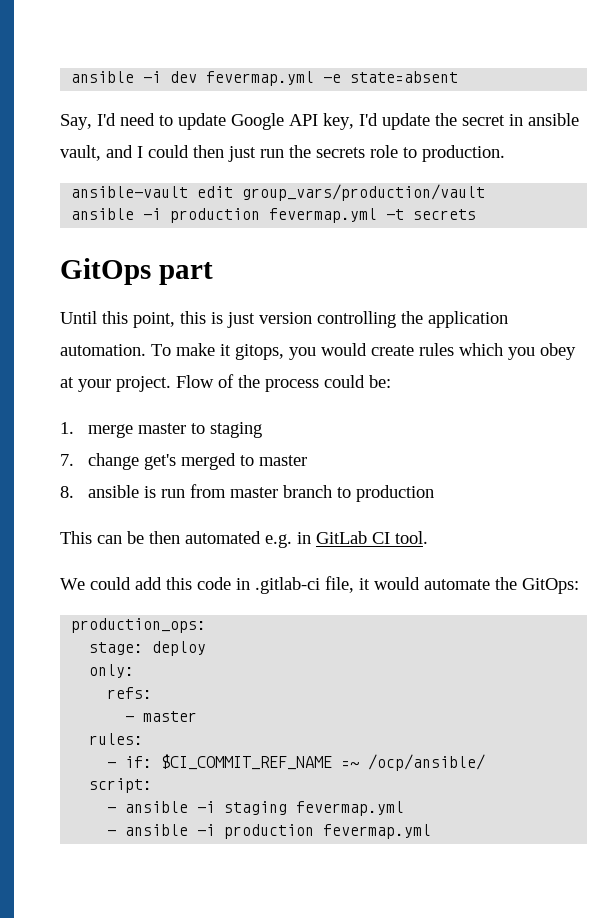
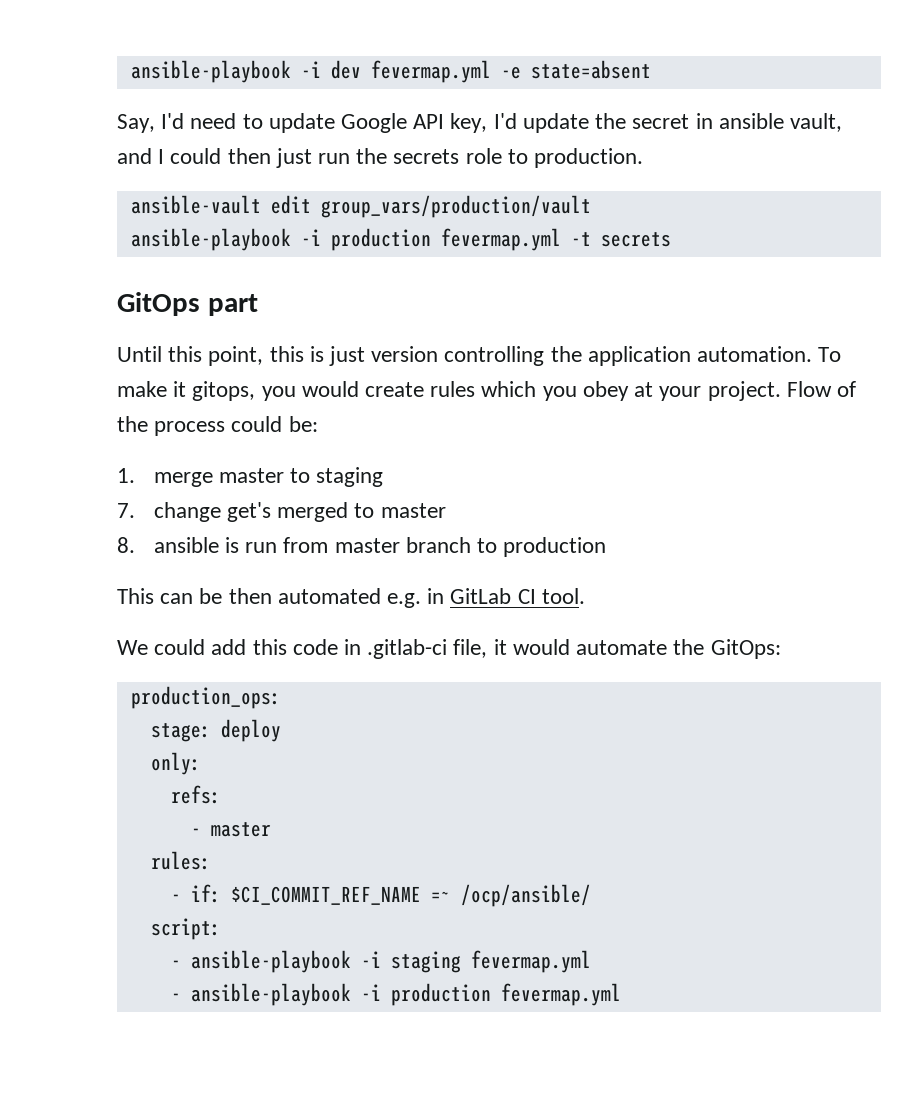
- ansible -i dev fevermap.yml -e state=absent
+ ansible-playbook -i dev fevermap.yml -e state=absent
- ansible -i production fevermap.yml -t secrets
+ ansible-playbook -i production fevermap.yml -t secrets
- - ansible -i staging fevermap.yml
+ - ansible-playbook -i staging fevermap.yml
- - ansible -i production fevermap.yml
+ - ansible-playbook -i production fevermap.yml

